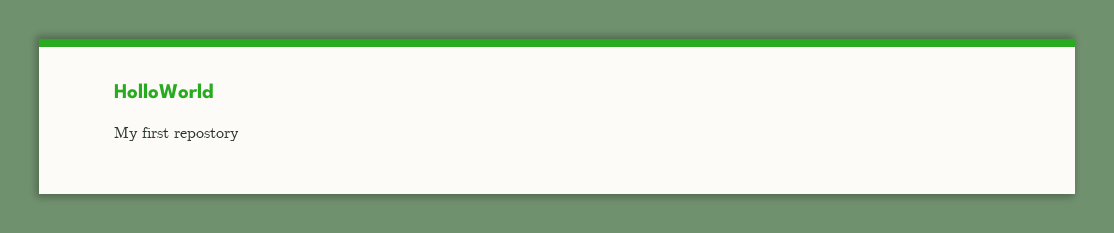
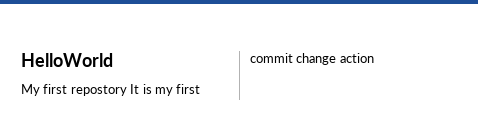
- HolloWorld
+ HelloWorld
- My first repostory
+ My first repostory It is my first commit change action

